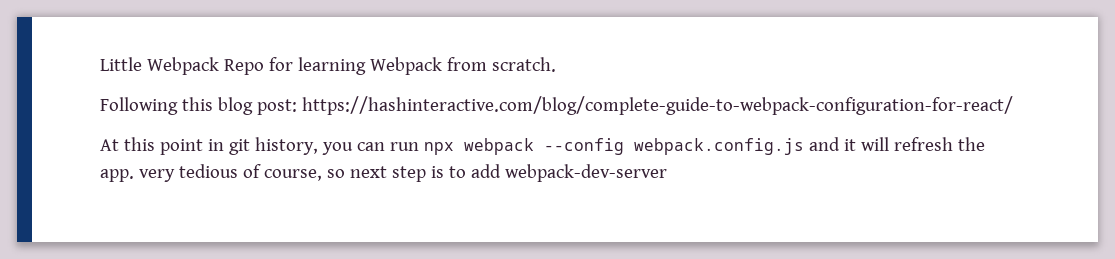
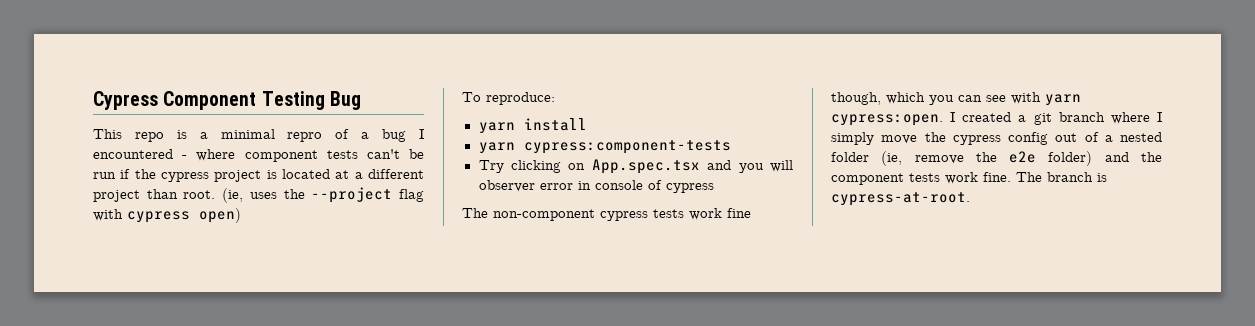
- Little Webpack Repo for learning Webpack from scratch.
- Following this blog post: https://hashinteractive.com/blog/complete-guide-to-webpack-configuration-for-react/
- At this point in git history, you can run npx webpack --config webpack.config.js and it will refresh the app. very tedious of course, so next step is to add webpack-dev-server
+ Cypress Component Testing Bug
+ This repo is a minimal repro of a bug I encountered - where component tests can't be run if the cypress project is located at a different project than root. (ie, uses the --project flag with cypress open)
+ To reproduce:
+ yarn install
+ yarn cypress:component-tests
+ Try clicking on App.spec.tsx and you will observer error in console of cypress
+ The non-component cypress tests work fine though, which you can see with yarn cypress:open. I created a git branch where I simply move the cypress config out of a nested folder (ie, remove the e2e folder) and the component tests work fine. The branch is cypress-at-root.

